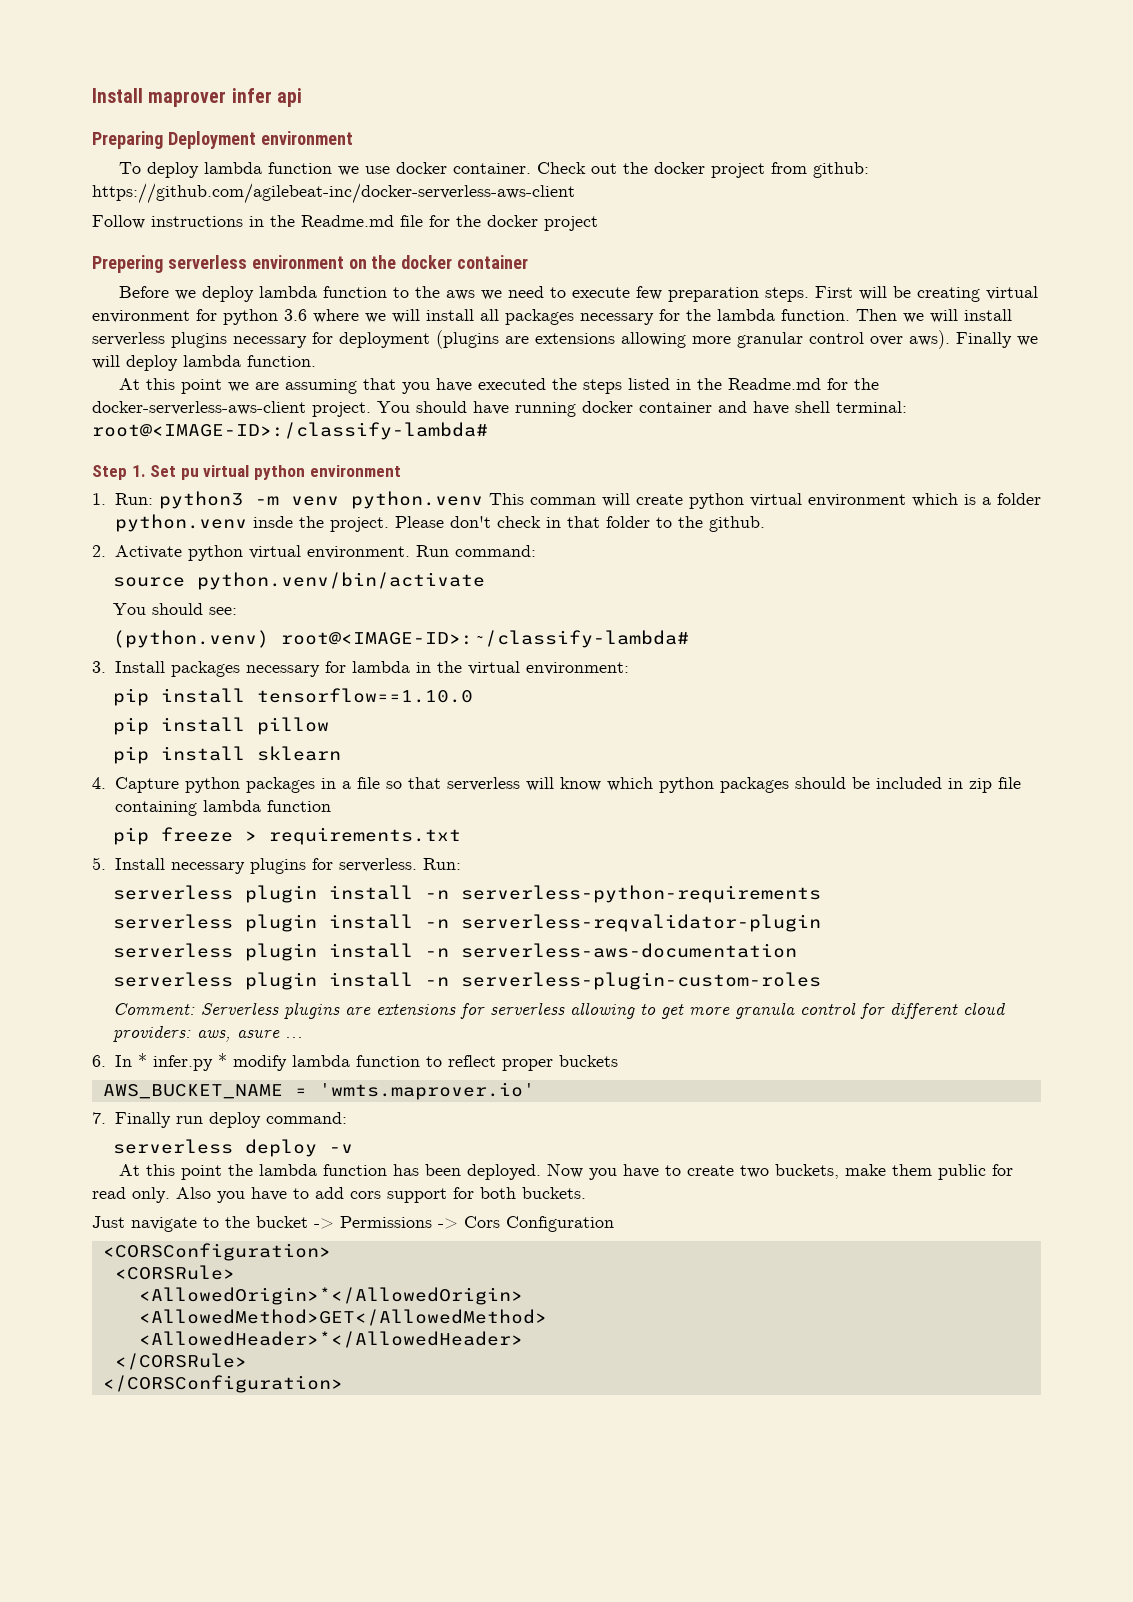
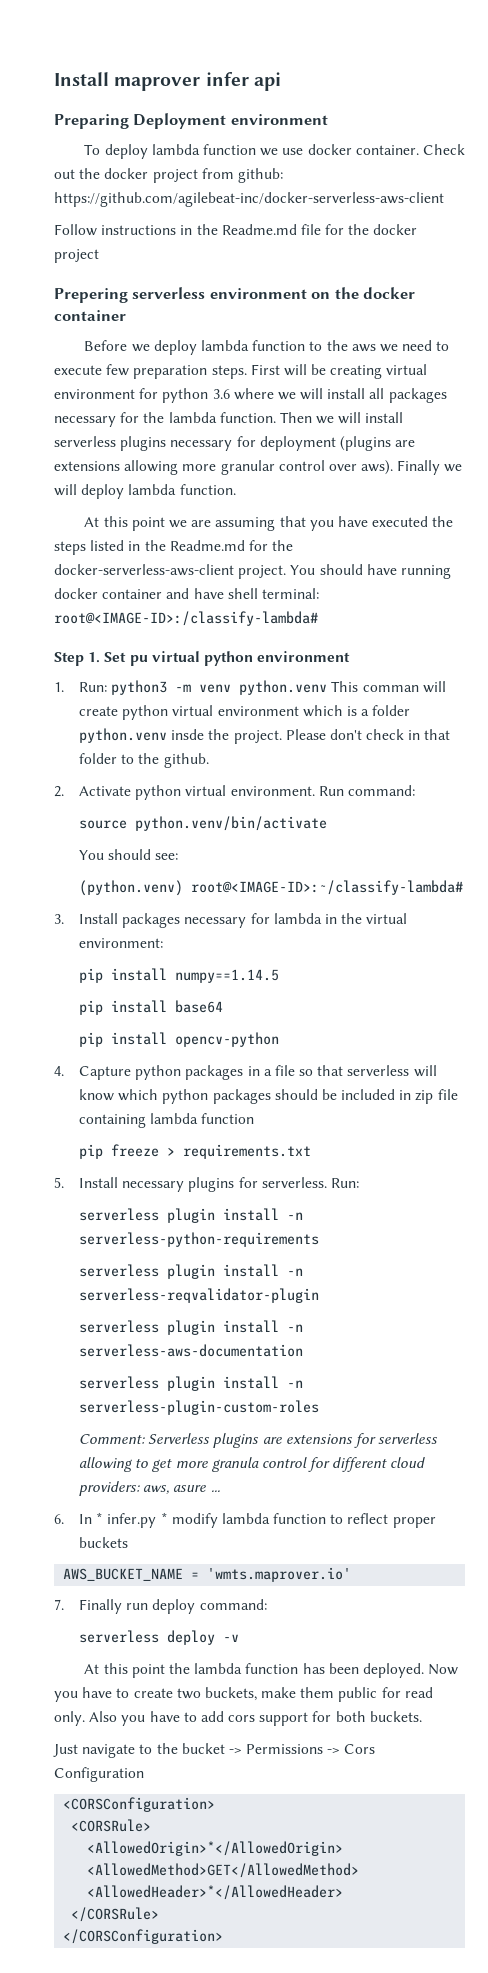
- pip install tensorflow==1.10.0
- pip install pillow
- pip install sklearn
+ pip install numpy==1.14.5
+ pip install base64
+ pip install opencv-python

